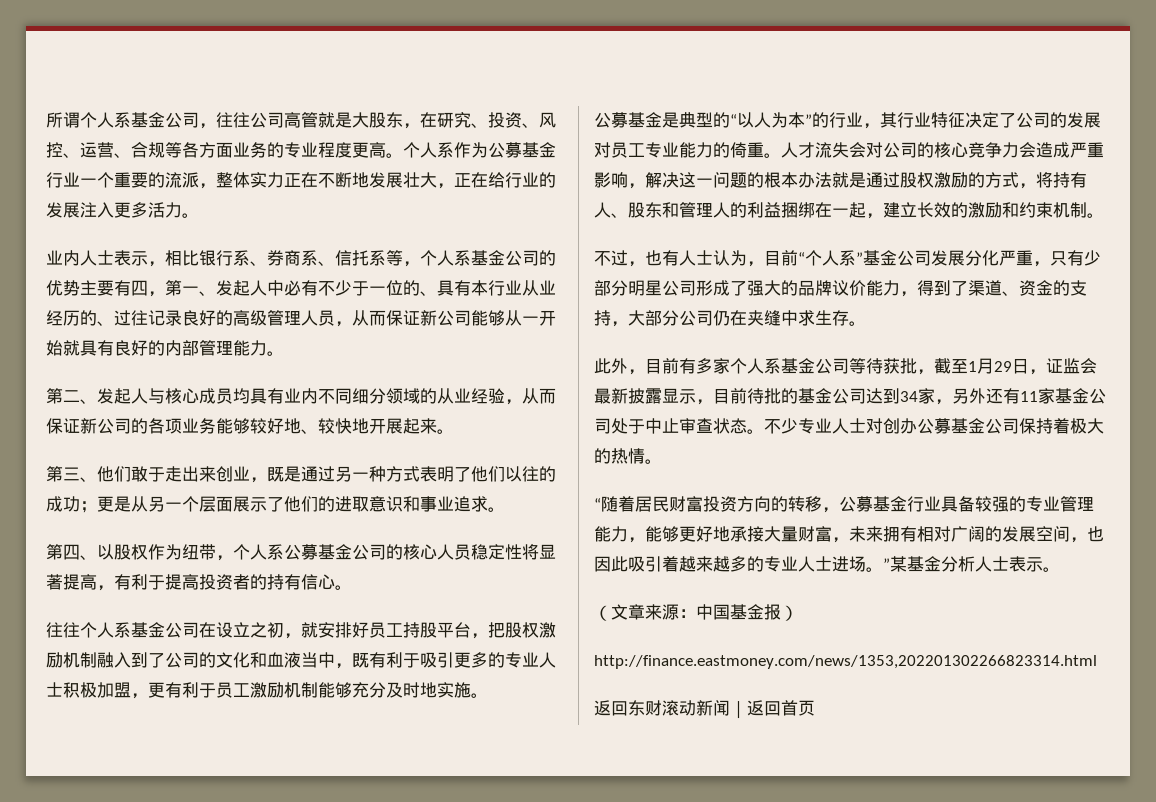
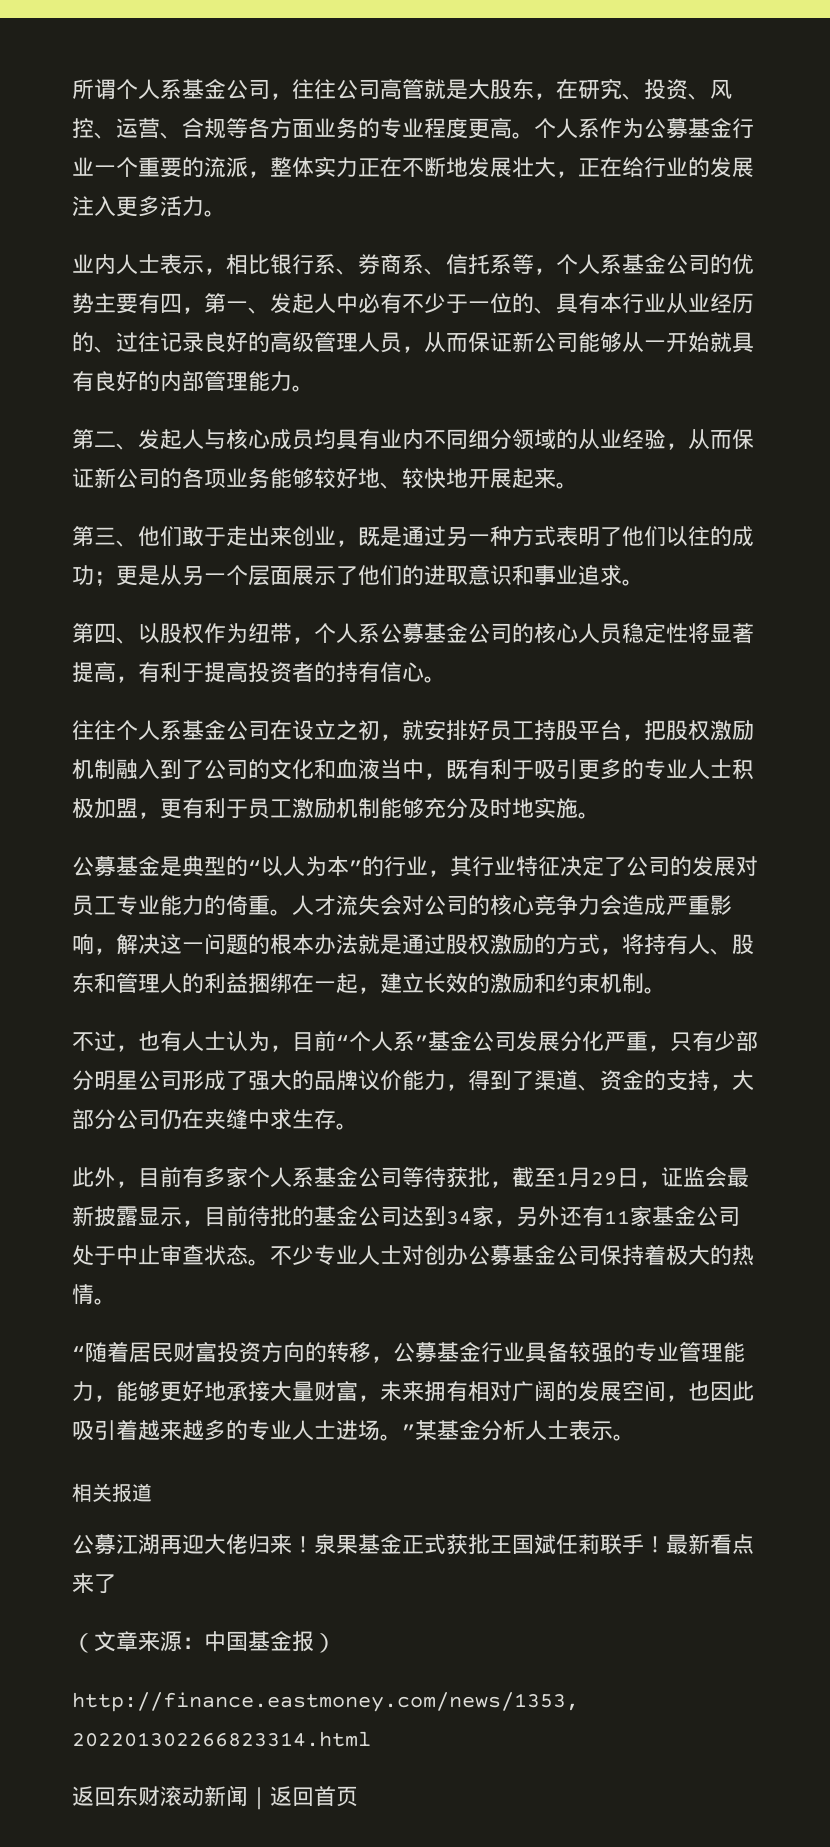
+ 相关报道
+ 公募江湖再迎大佬归来！泉果基金正式获批王国斌任莉联手！最新看点来了

